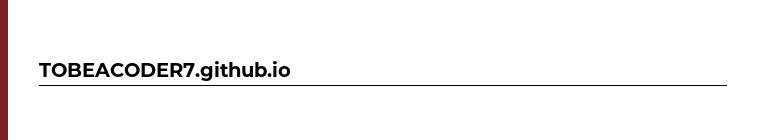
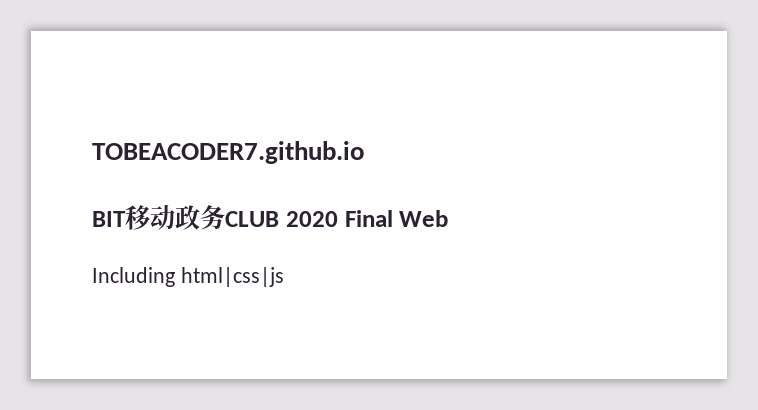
+ BIT移动政务CLUB 2020 Final Web
+ Including html|css|js

